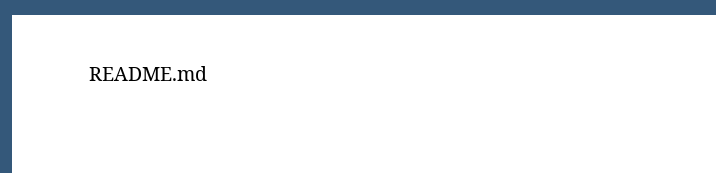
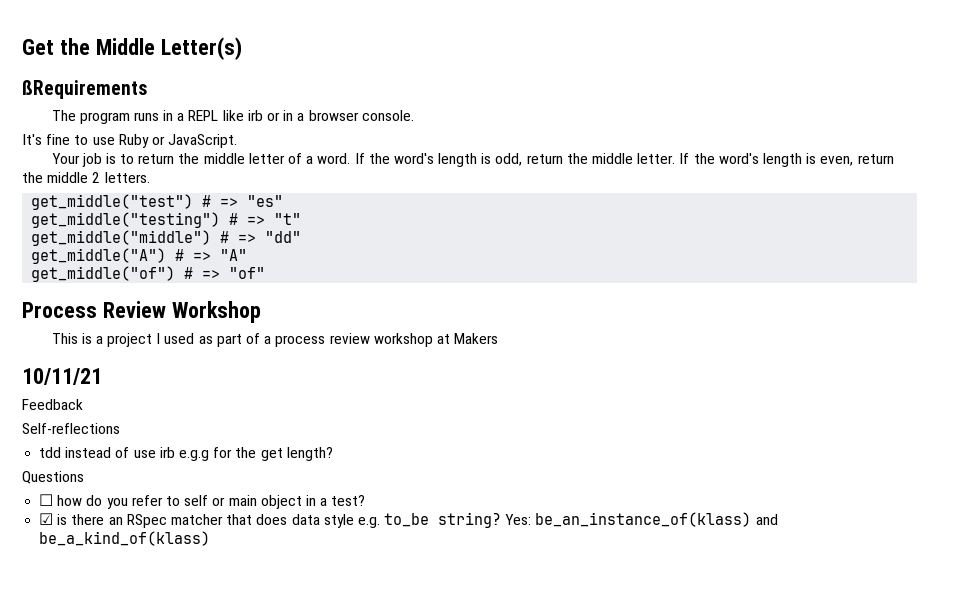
- README.md
+ Get the Middle Letter(s)
+ ßRequirements
+ The program runs in a REPL like irb or in a browser console.
+ It's fine to use Ruby or JavaScript.
+ Your job is to return the middle letter of a word. If the word's length is odd, return the middle letter. If the word's length is even, return the middle 2 letters.
+ get_middle("test") # => "es"
+ get_middle("testing") # => "t"
+ get_middle("middle") # => "dd"
+ get_middle("A") # => "A"
+ get_middle("of") # => "of"
+ Process Review Workshop
+ This is a project I used as part of a process review workshop at Makers
+ 10/11/21
+ Feedback
+ Self-reflections
+ tdd instead of use irb e.g.g for the get length?
+ Questions
+ ☐ how do you refer to self or main object in a test?
+ ☑ is there an RSpec matcher that does data style e.g. to_be string? Yes: be_an_instance_of(klass) and be_a_kind_of(klass)

